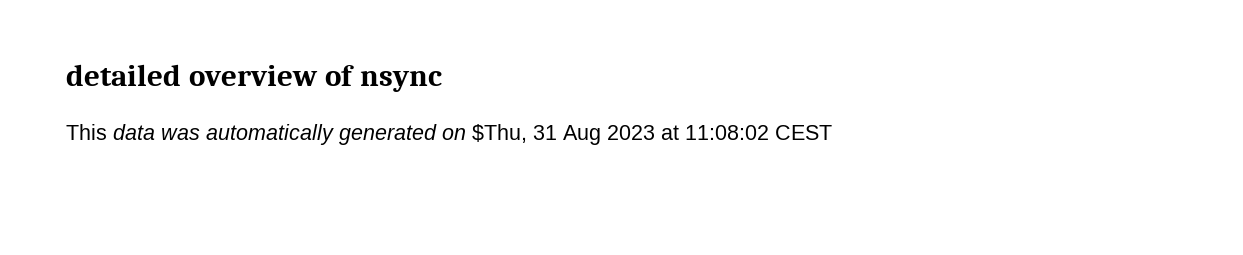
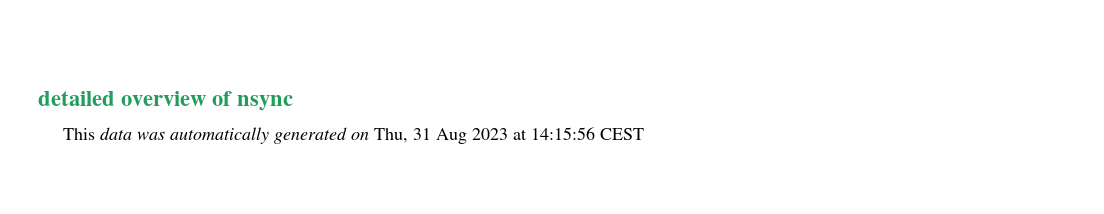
- This data was automatically generated on $Thu, 31 Aug 2023 at 11:08:02 CEST
+ This data was automatically generated on Thu, 31 Aug 2023 at 14:15:56 CEST

